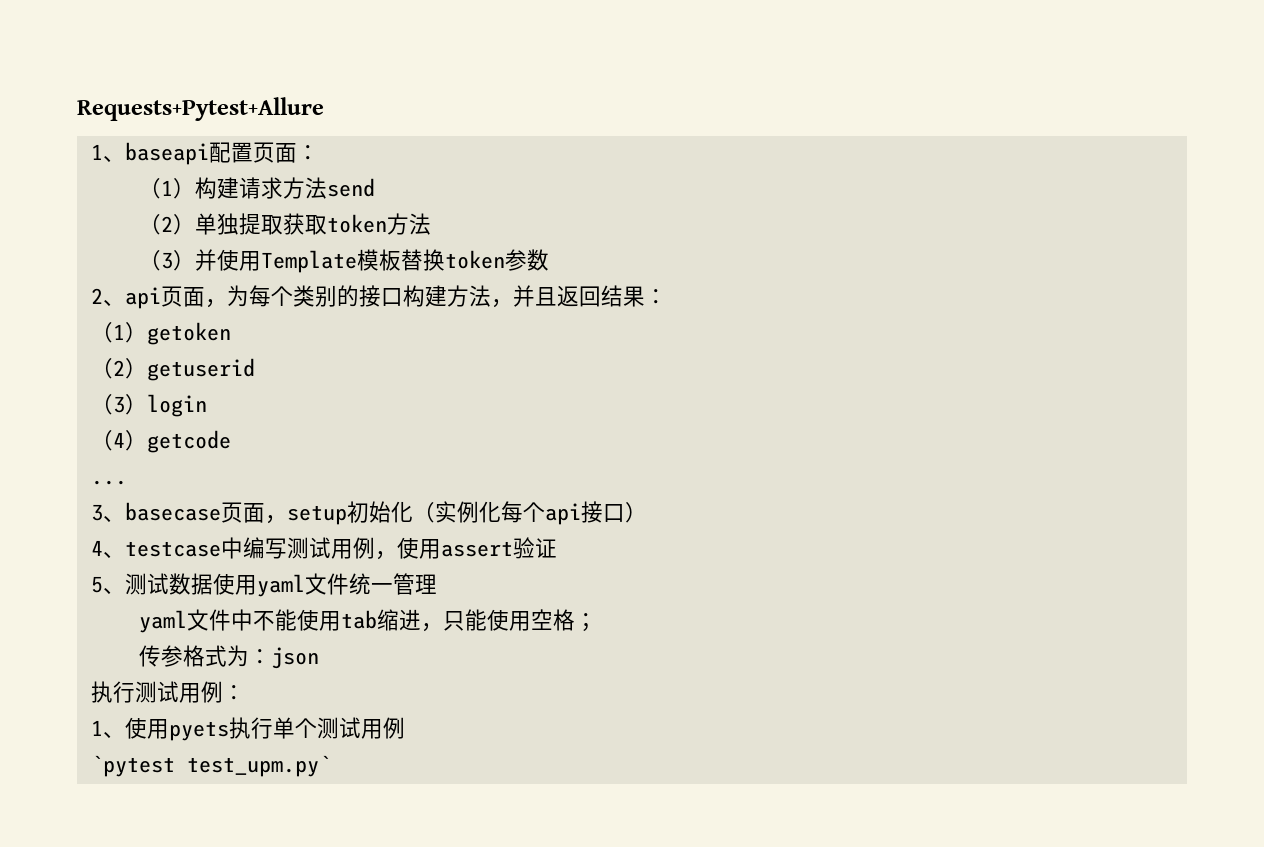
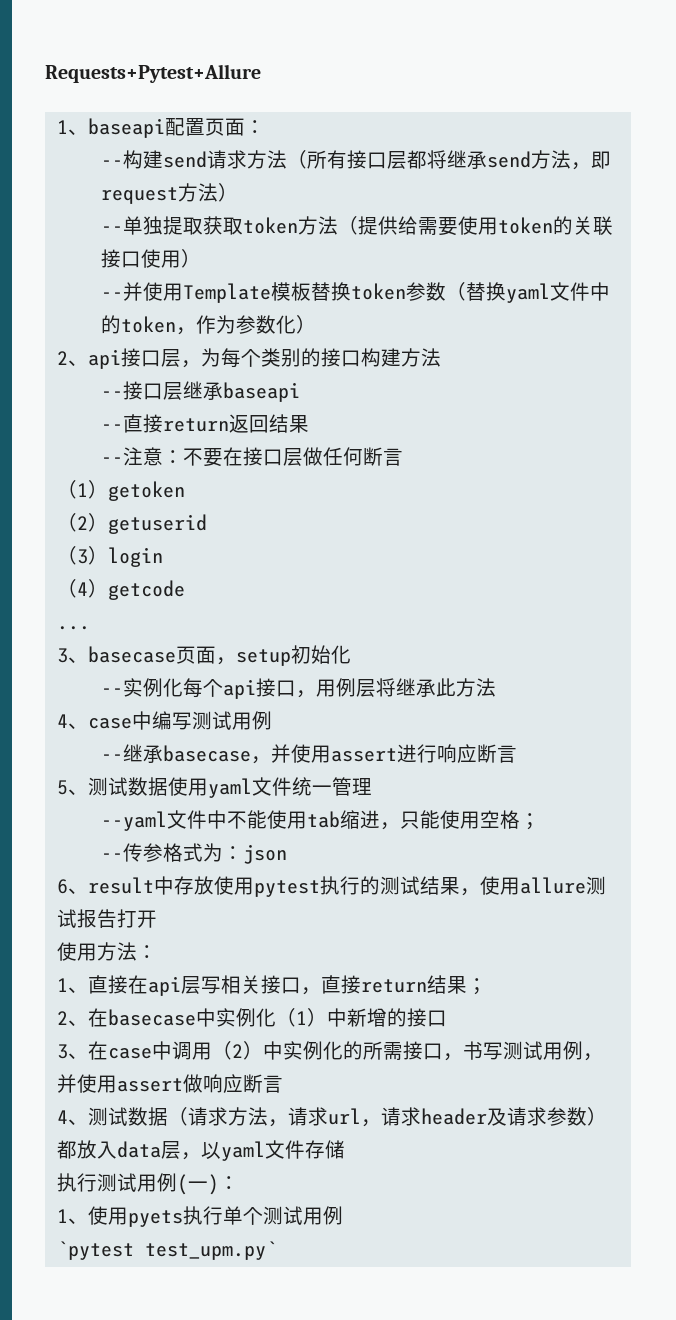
- （1）构建请求方法send
- （2）单独提取获取token方法
- （3）并使用Template模板替换token参数
+ --构建send请求方法（所有接口层都将继承send方法，即request方法）
+ --单独提取获取token方法（提供给需要使用token的关联接口使用）
+ --并使用Template模板替换token参数（替换yaml文件中的token，作为参数化）
- 2、api页面，为每个类别的接口构建方法，并且返回结果：
+ 2、api接口层，为每个类别的接口构建方法
+ --接口层继承baseapi
+ --直接return返回结果
+ --注意：不要在接口层做任何断言
- 3、basecase页面，setup初始化（实例化每个api接口）
- 4、testcase中编写测试用例，使用assert验证
+ 3、basecase页面，setup初始化
+ --实例化每个api接口，用例层将继承此方法
+ 4、case中编写测试用例
+ --继承basecase，并使用assert进行响应断言
- yaml文件中不能使用tab缩进，只能使用空格；
+ --yaml文件中不能使用tab缩进，只能使用空格；
- 传参格式为：json
+ --传参格式为：json
+ 6、result中存放使用pytest执行的测试结果，使用allure测试报告打开
+ 使用方法：
+ 1、直接在api层写相关接口，直接return结果；
+ 2、在basecase中实例化（1）中新增的接口
+ 3、在case中调用（2）中实例化的所需接口，书写测试用例，并使用assert做响应断言
+ 4、测试数据（请求方法，请求url，请求header及请求参数）都放入data层，以yaml文件存储
- 执行测试用例：
+ 执行测试用例(一)：

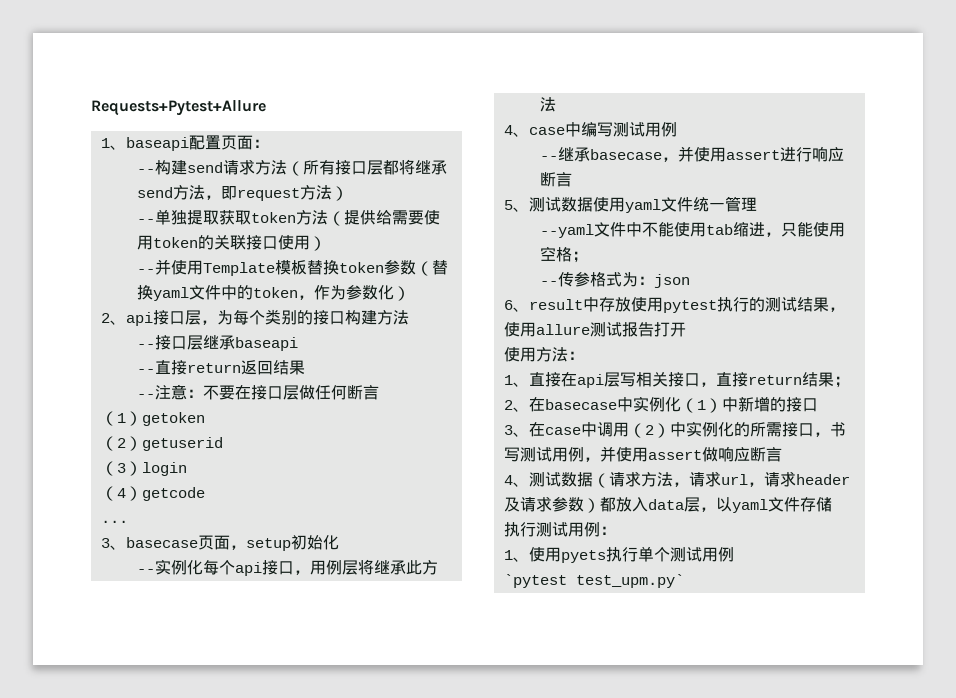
- 执行测试用例(一)：
+ 执行测试用例：

